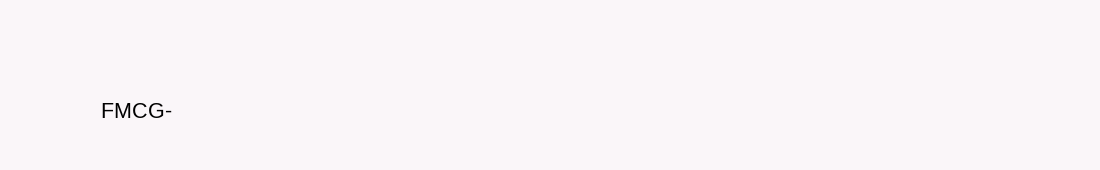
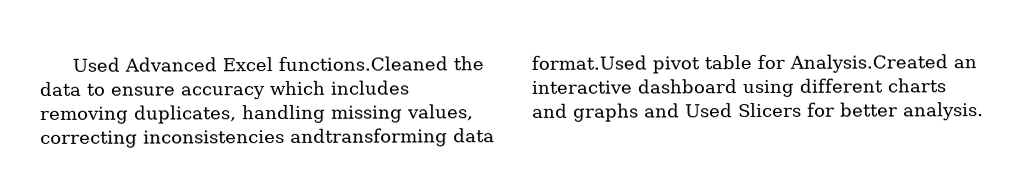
- FMCG-
+ Used Advanced Excel functions.Cleaned the data to ensure accuracy which includes removing duplicates, handling missing values, correcting inconsistencies andtransforming data format.Used pivot table for Analysis.Created an interactive dashboard using different charts and graphs and Used Slicers for better analysis.

